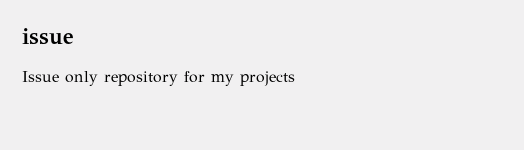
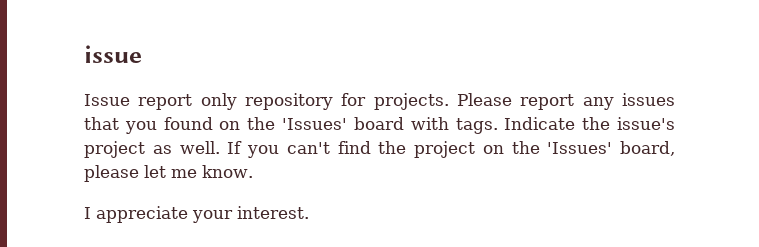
- Issue only repository for my projects
+ Issue report only repository for projects. Please report any issues that you found on the 'Issues' board with tags. Indicate the issue's project as well. If you can't find the project on the 'Issues' board, please let me know.
+ I appreciate your interest.

